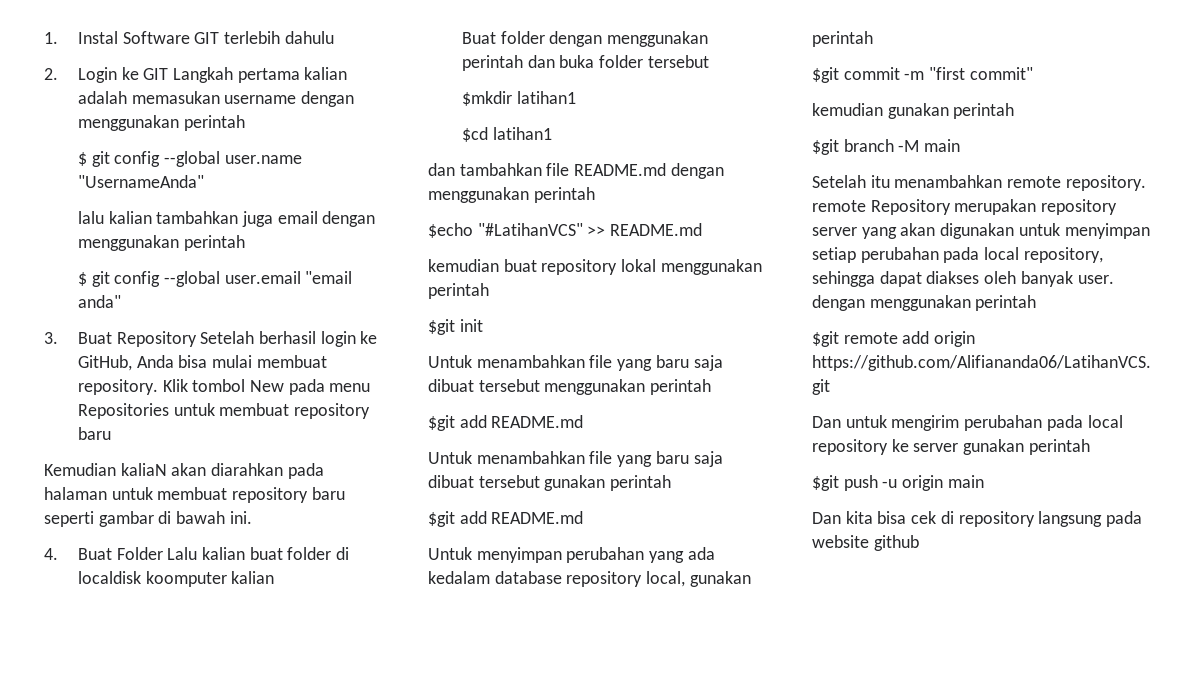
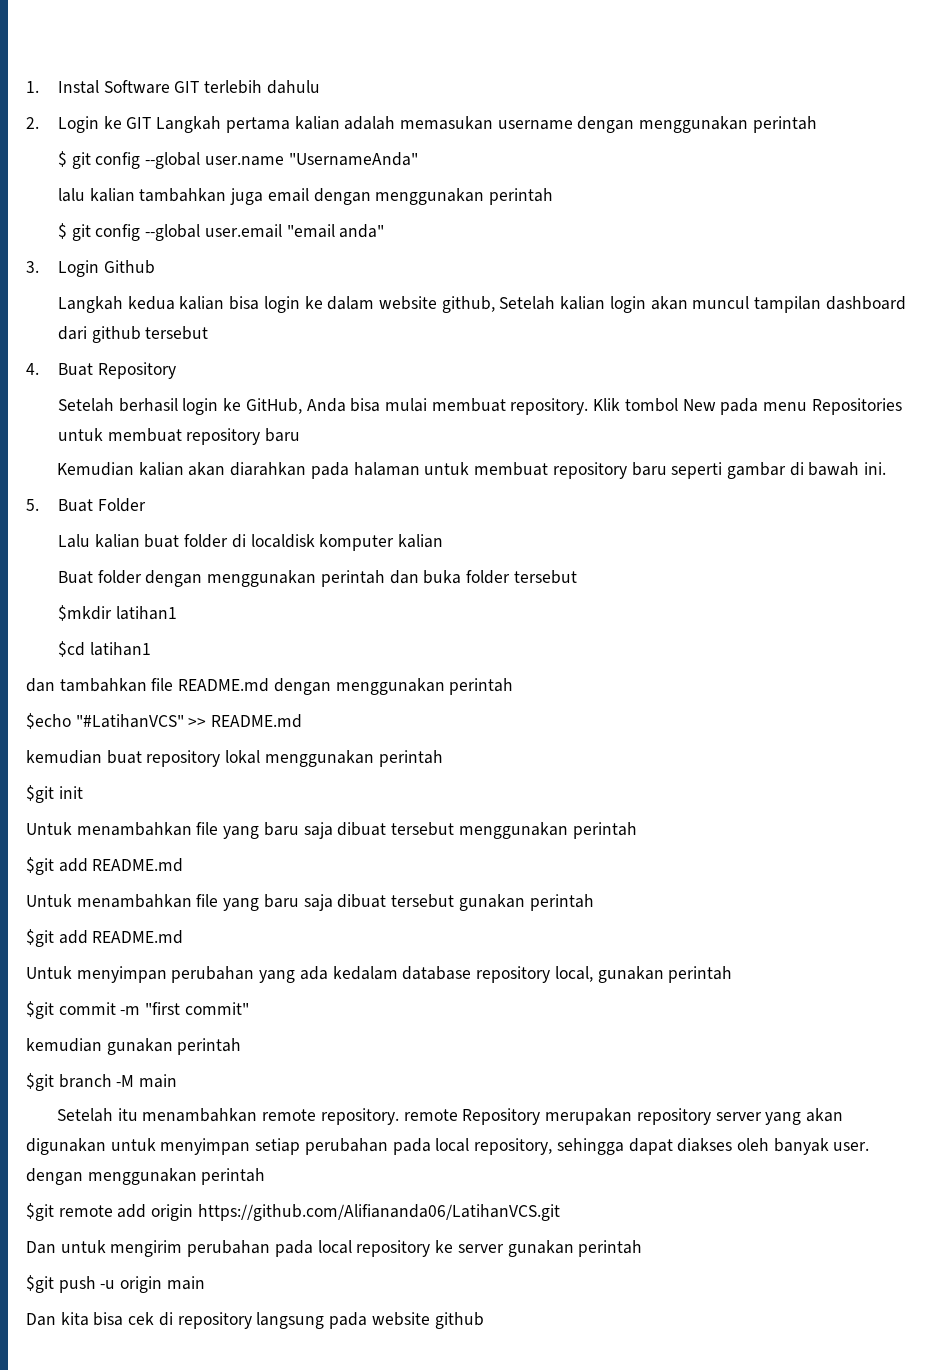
- 3. Buat Repository Setelah berhasil login ke GitHub, Anda bisa mulai membuat repository.
+ 3. Login Github
+ Langkah kedua kalian bisa login ke dalam website github, Setelah kalian login akan muncul tampilan dashboard dari github tersebut
+ 4. Buat Repository
+ Setelah berhasil login ke GitHub, Anda bisa mulai membuat repository.
- Kemudian kaliaN akan diarahkan pada halaman untuk membuat repository baru seperti gambar di bawah ini.
+ Kemudian kalian akan diarahkan pada halaman untuk membuat repository baru seperti gambar di bawah ini.
- 4. Buat Folder Lalu kalian buat folder di localdisk koomputer kalian
+ 5. Buat Folder
+ Lalu kalian buat folder di localdisk komputer kalian

